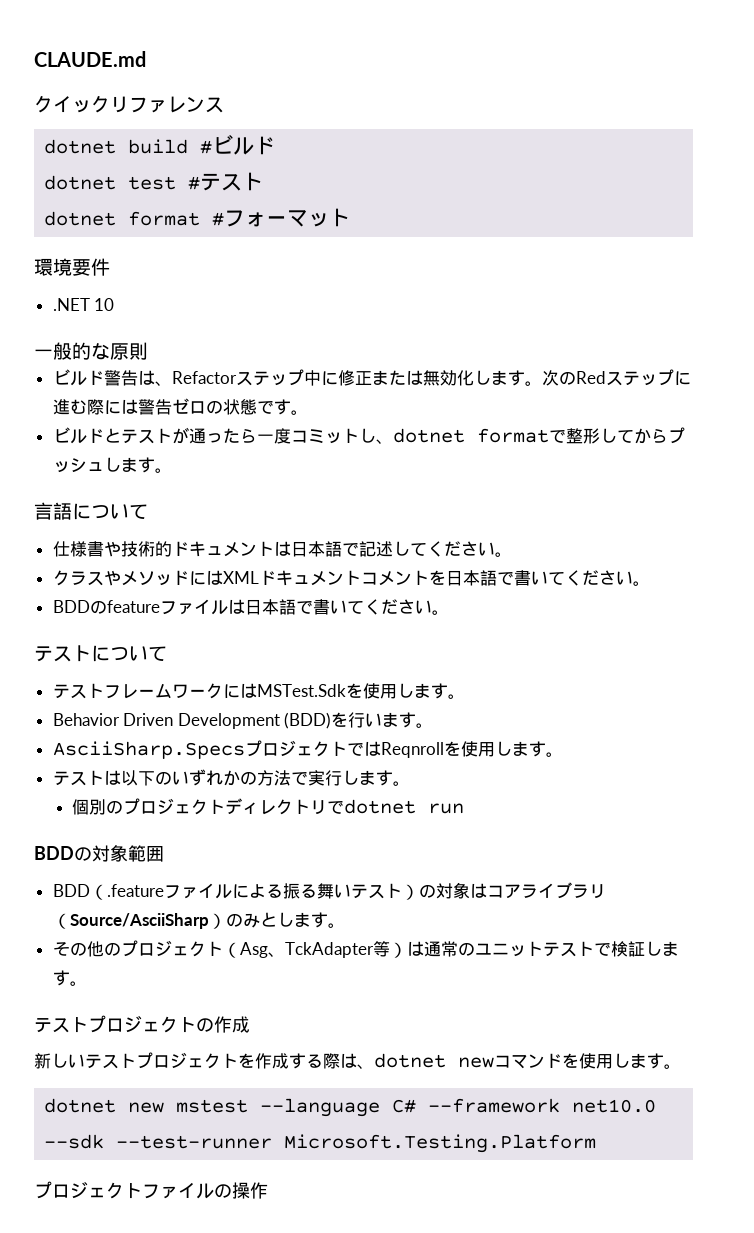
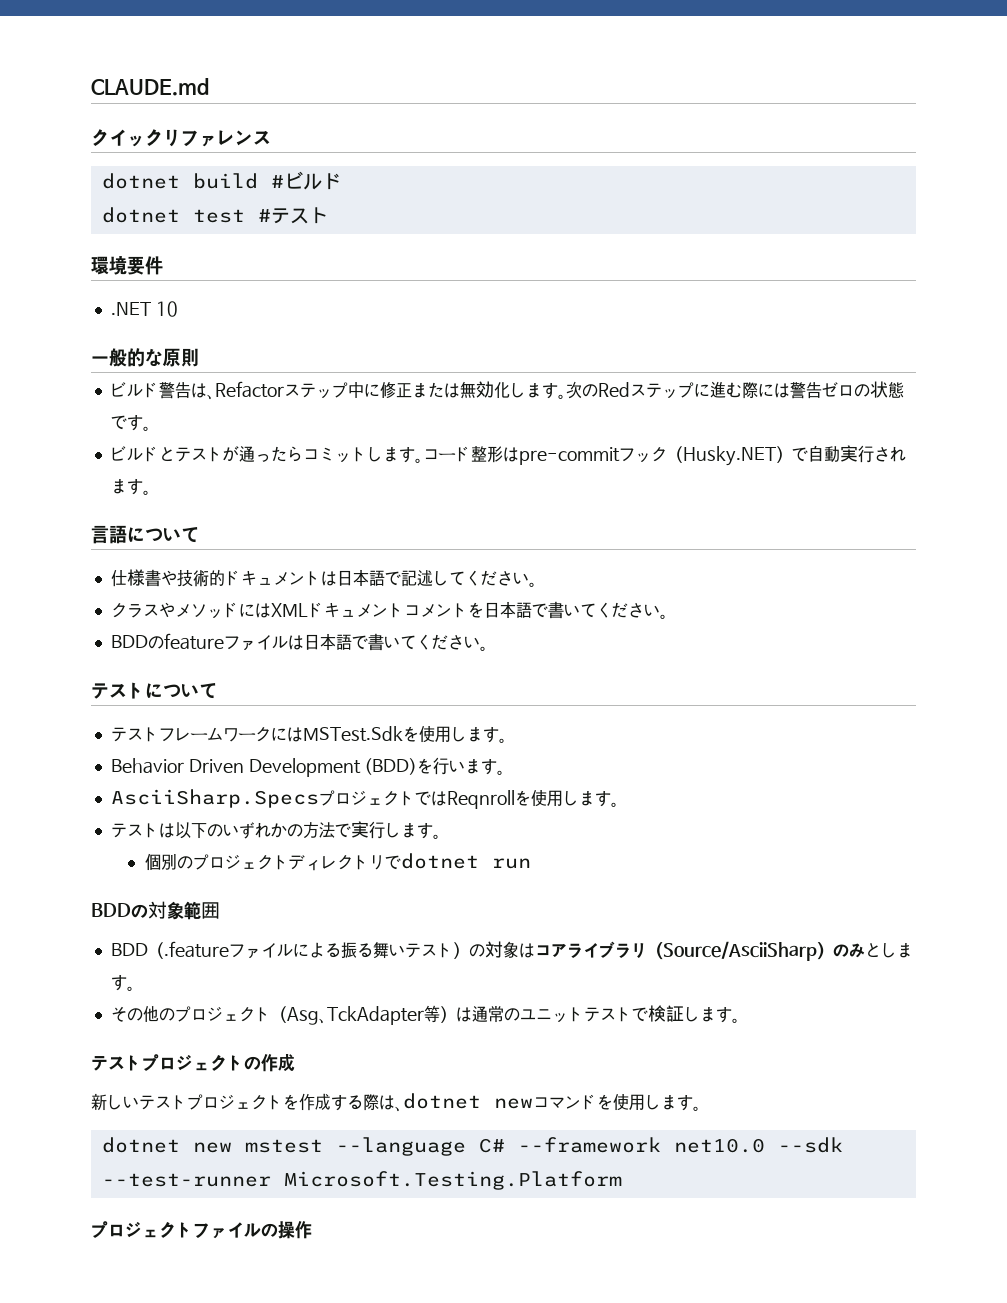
- dotnet format #フォーマット
- ビルドとテストが通ったら一度コミットし、dotnet formatで整形してからプッシュします。
+ ビルドとテストが通ったらコミットします。コード整形はpre-commitフック（Husky.NET）で自動実行されます。

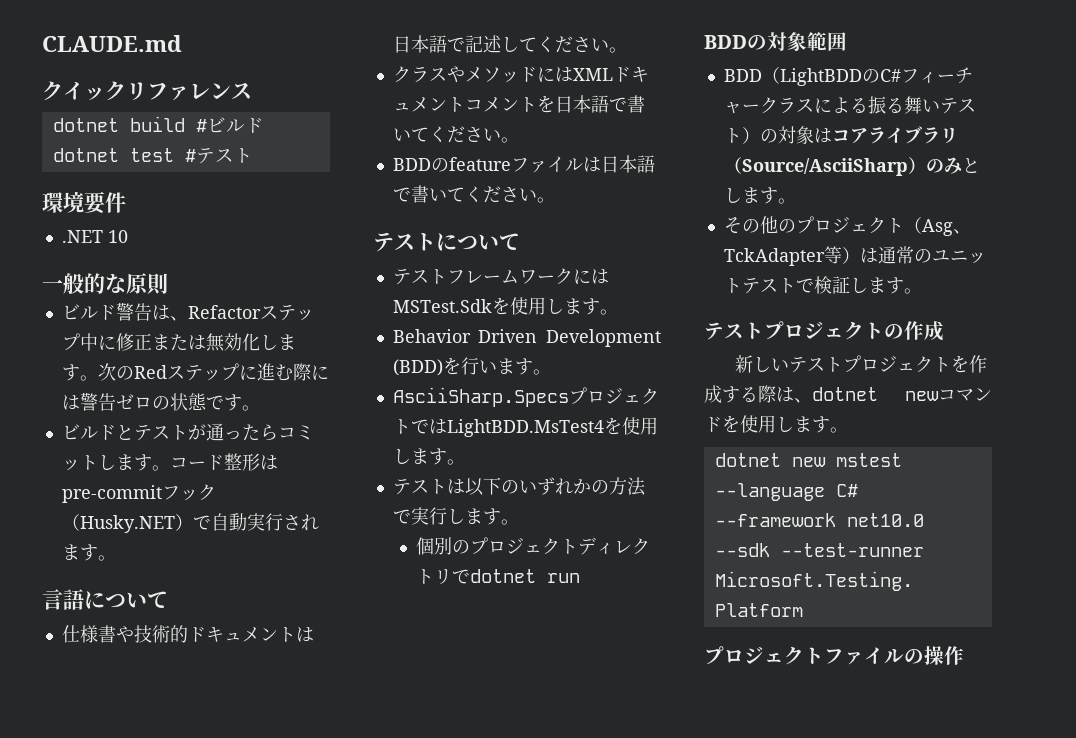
- AsciiSharp.SpecsプロジェクトではReqnrollを使用します。
+ AsciiSharp.SpecsプロジェクトではLightBDD.MsTest4を使用します。
- BDD（.featureファイルによる振る舞いテスト）の対象はコアライブラリ（Source/AsciiSharp）のみとします。
+ BDD（LightBDDのC#フィーチャークラスによる振る舞いテスト）の対象はコアライブラリ（Source/AsciiSharp）のみとします。

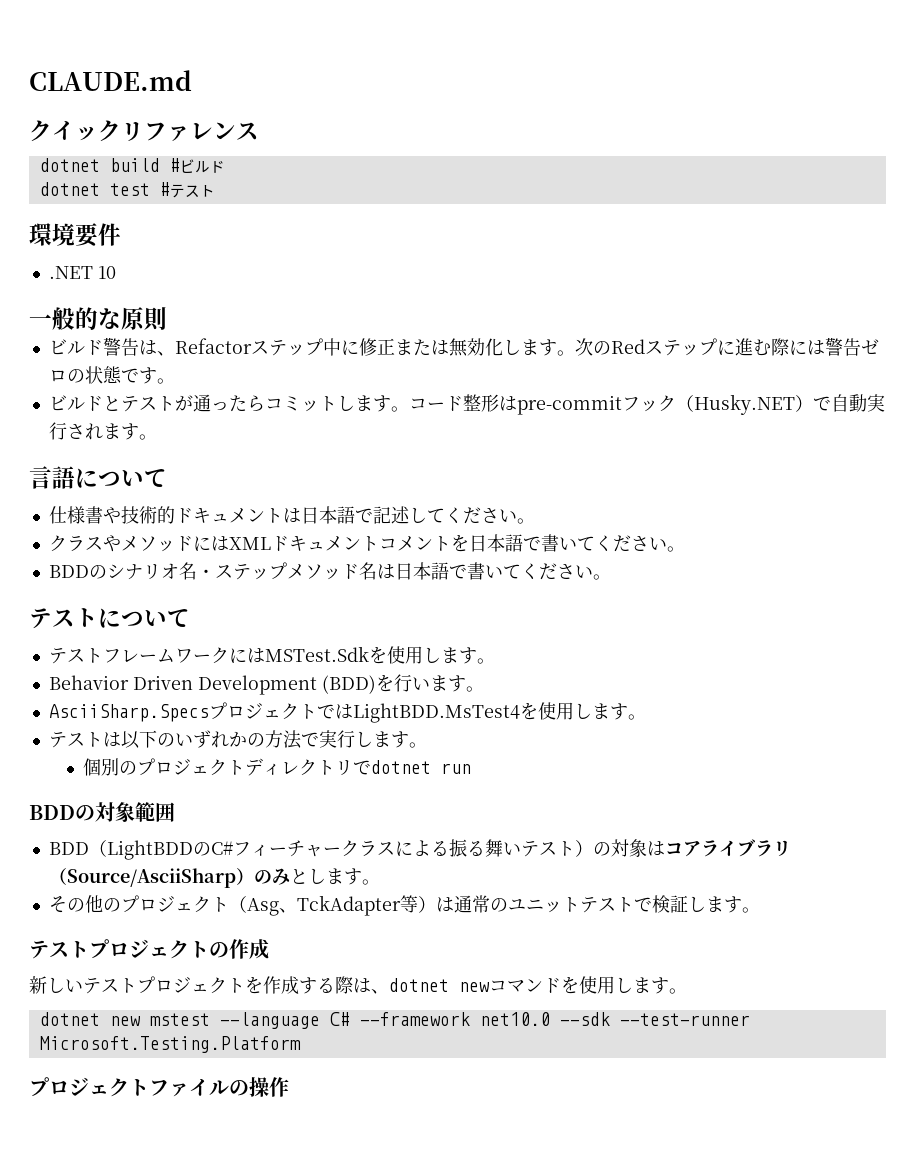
- BDDのfeatureファイルは日本語で書いてください。
+ BDDのシナリオ名・ステップメソッド名は日本語で書いてください。

